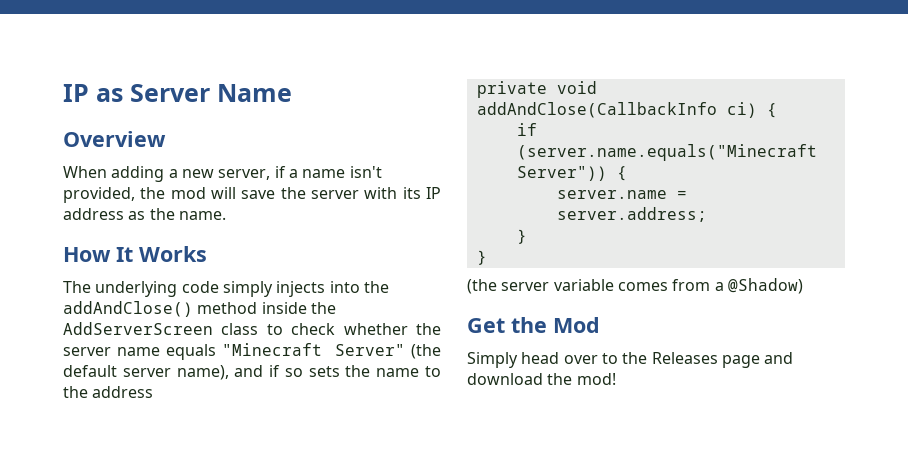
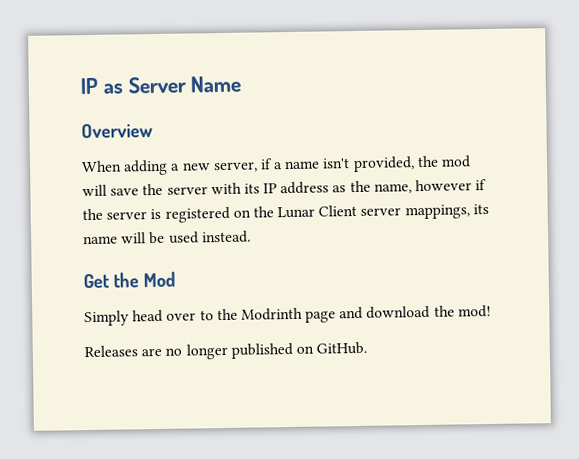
- When adding a new server, if a name isn't provided, the mod will save the server with its IP address as the name.
- How It Works
- The underlying code simply injects into the addAndClose() method inside the AddServerScreen class to check whether the server name equals "Minecraft Server" (the default server name), and if so sets the name to the address
- private void addAndClose(CallbackInfo ci) {
- if (server.name.equals("Minecraft Server")) {
- server.name = server.address;
- }
- }
- (the server variable comes from a @Shadow)
+ When adding a new server, if a name isn't provided, the mod will save the server with its IP address as the name, however if the server is registered on the Lunar Client server mappings, its name will be used instead.
- Simply head over to the Releases page and download the mod!
+ Simply head over to the Modrinth page and download the mod!
+ Releases are no longer published on GitHub.

